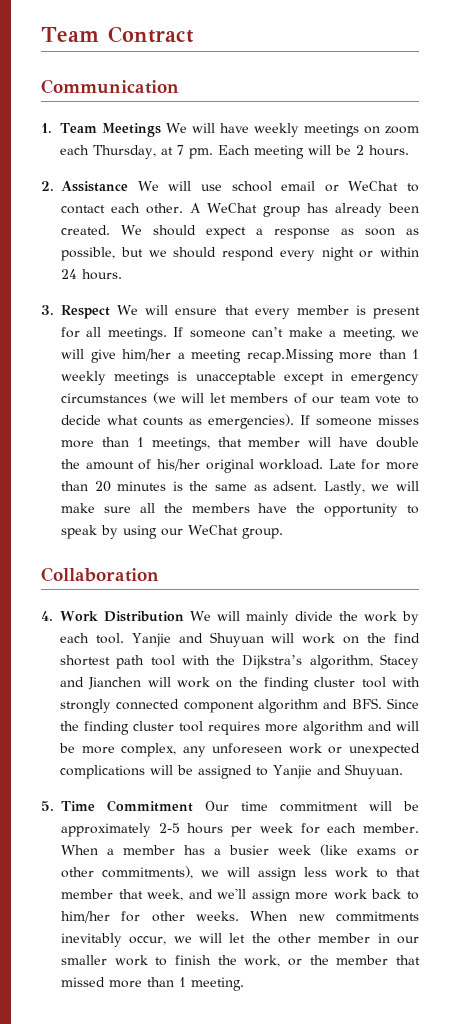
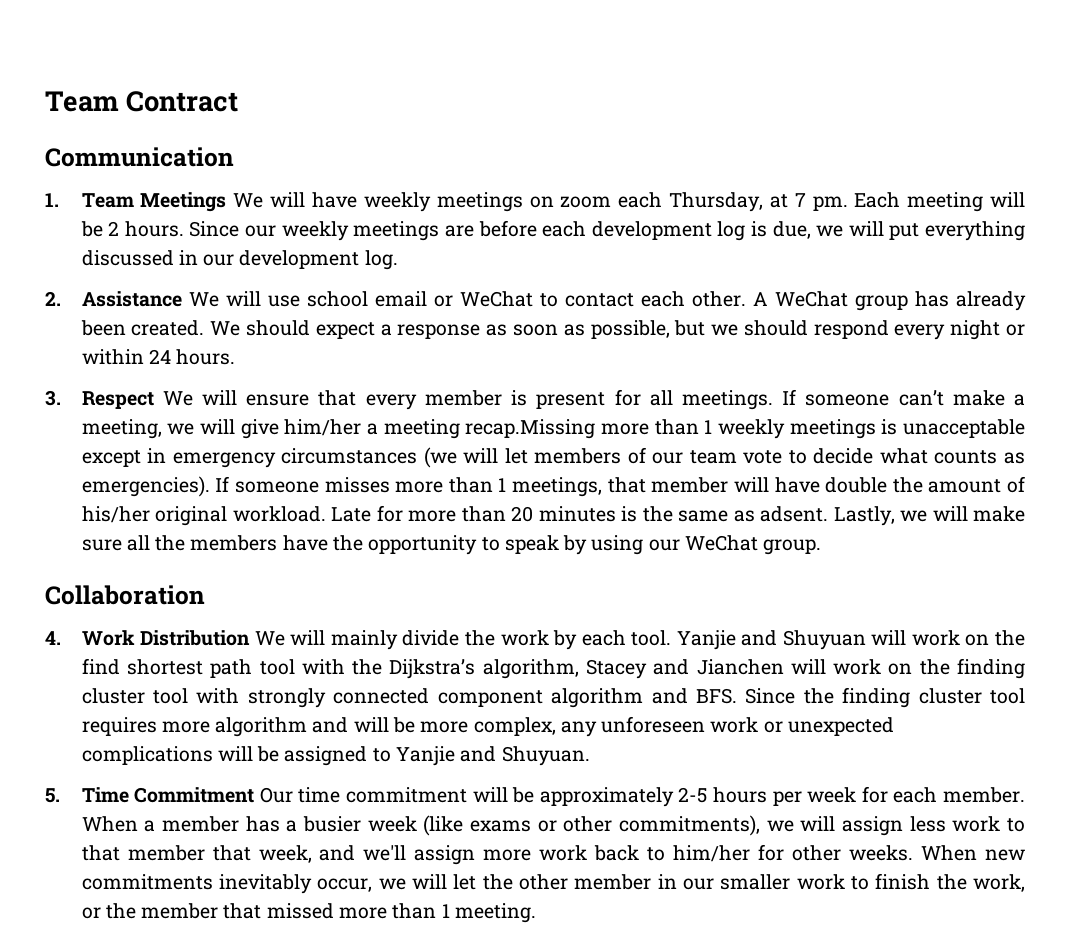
+ Since our weekly meetings are before each development log is due, we will put everything discussed in our development log.

